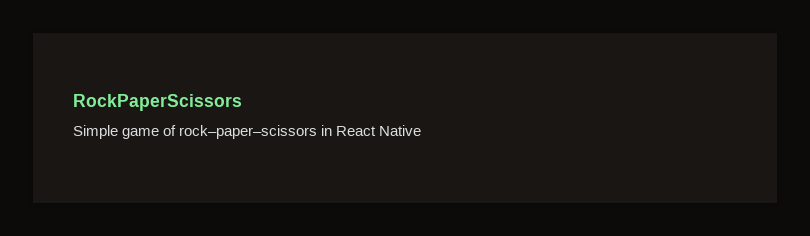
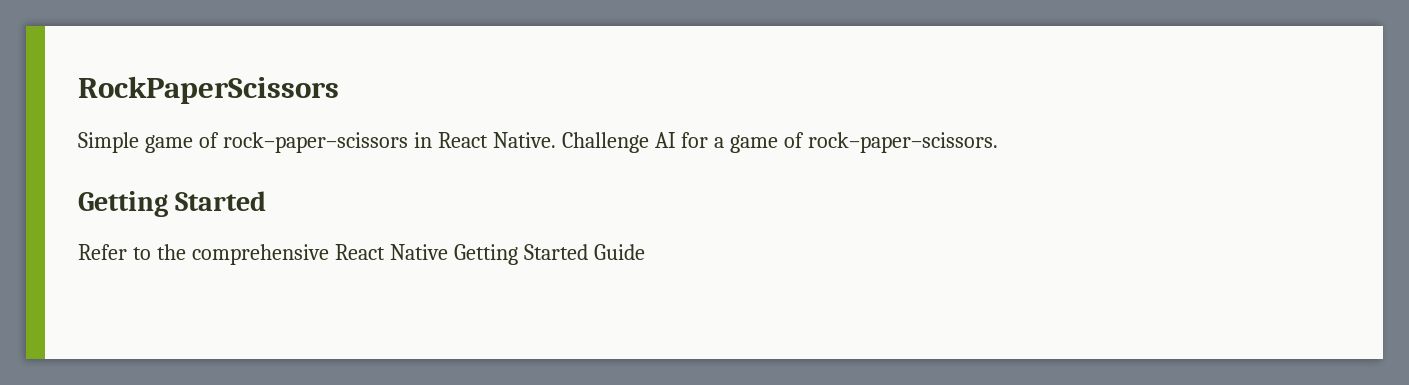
- Simple game of rock–paper–scissors in React Native
+ Simple game of rock–paper–scissors in React Native. Challenge AI for a game of rock–paper–scissors.
+ Getting Started
+ Refer to the comprehensive React Native Getting Started Guide

